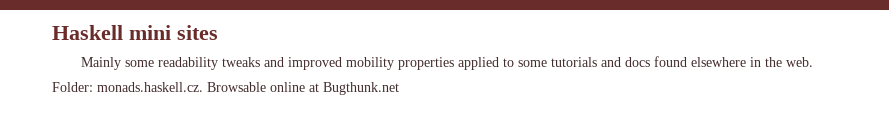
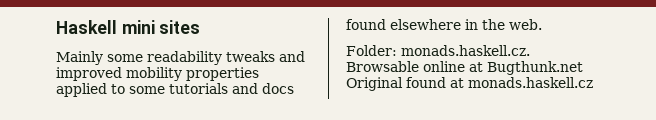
- Folder: monads.haskell.cz. Browsable online at Bugthunk.net
+ Folder: monads.haskell.cz. Browsable online at Bugthunk.net Original found at monads.haskell.cz

